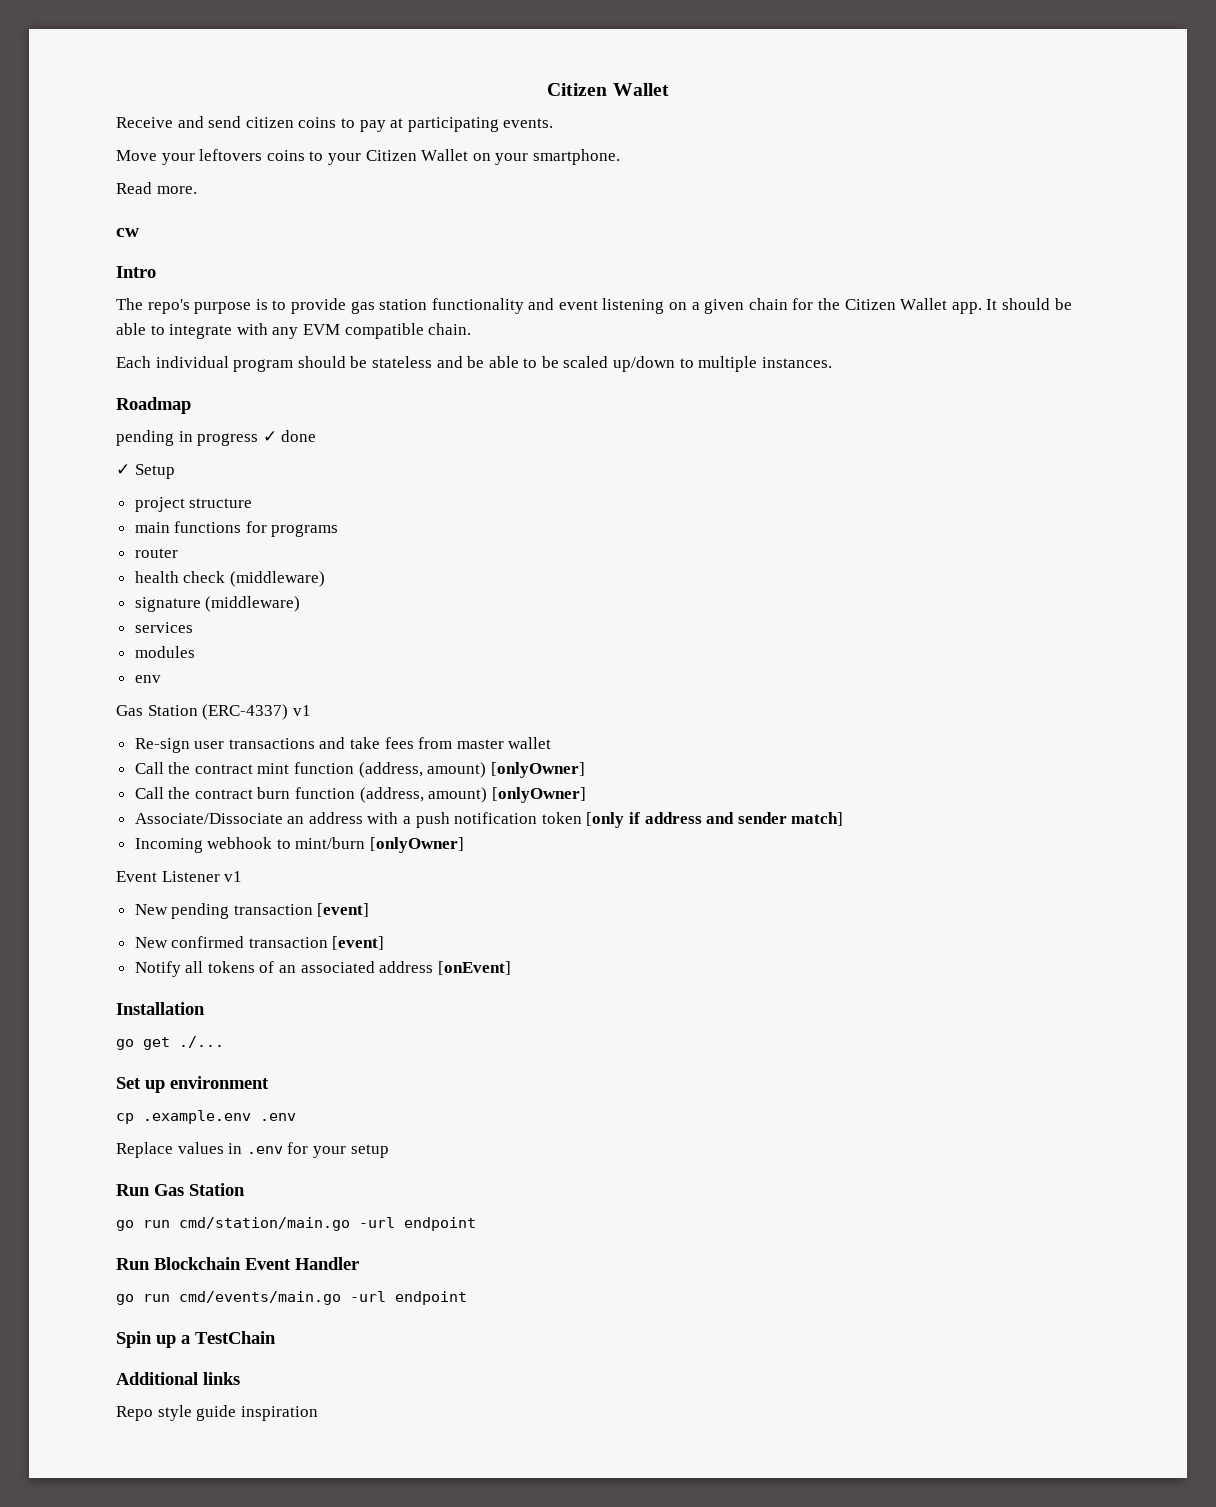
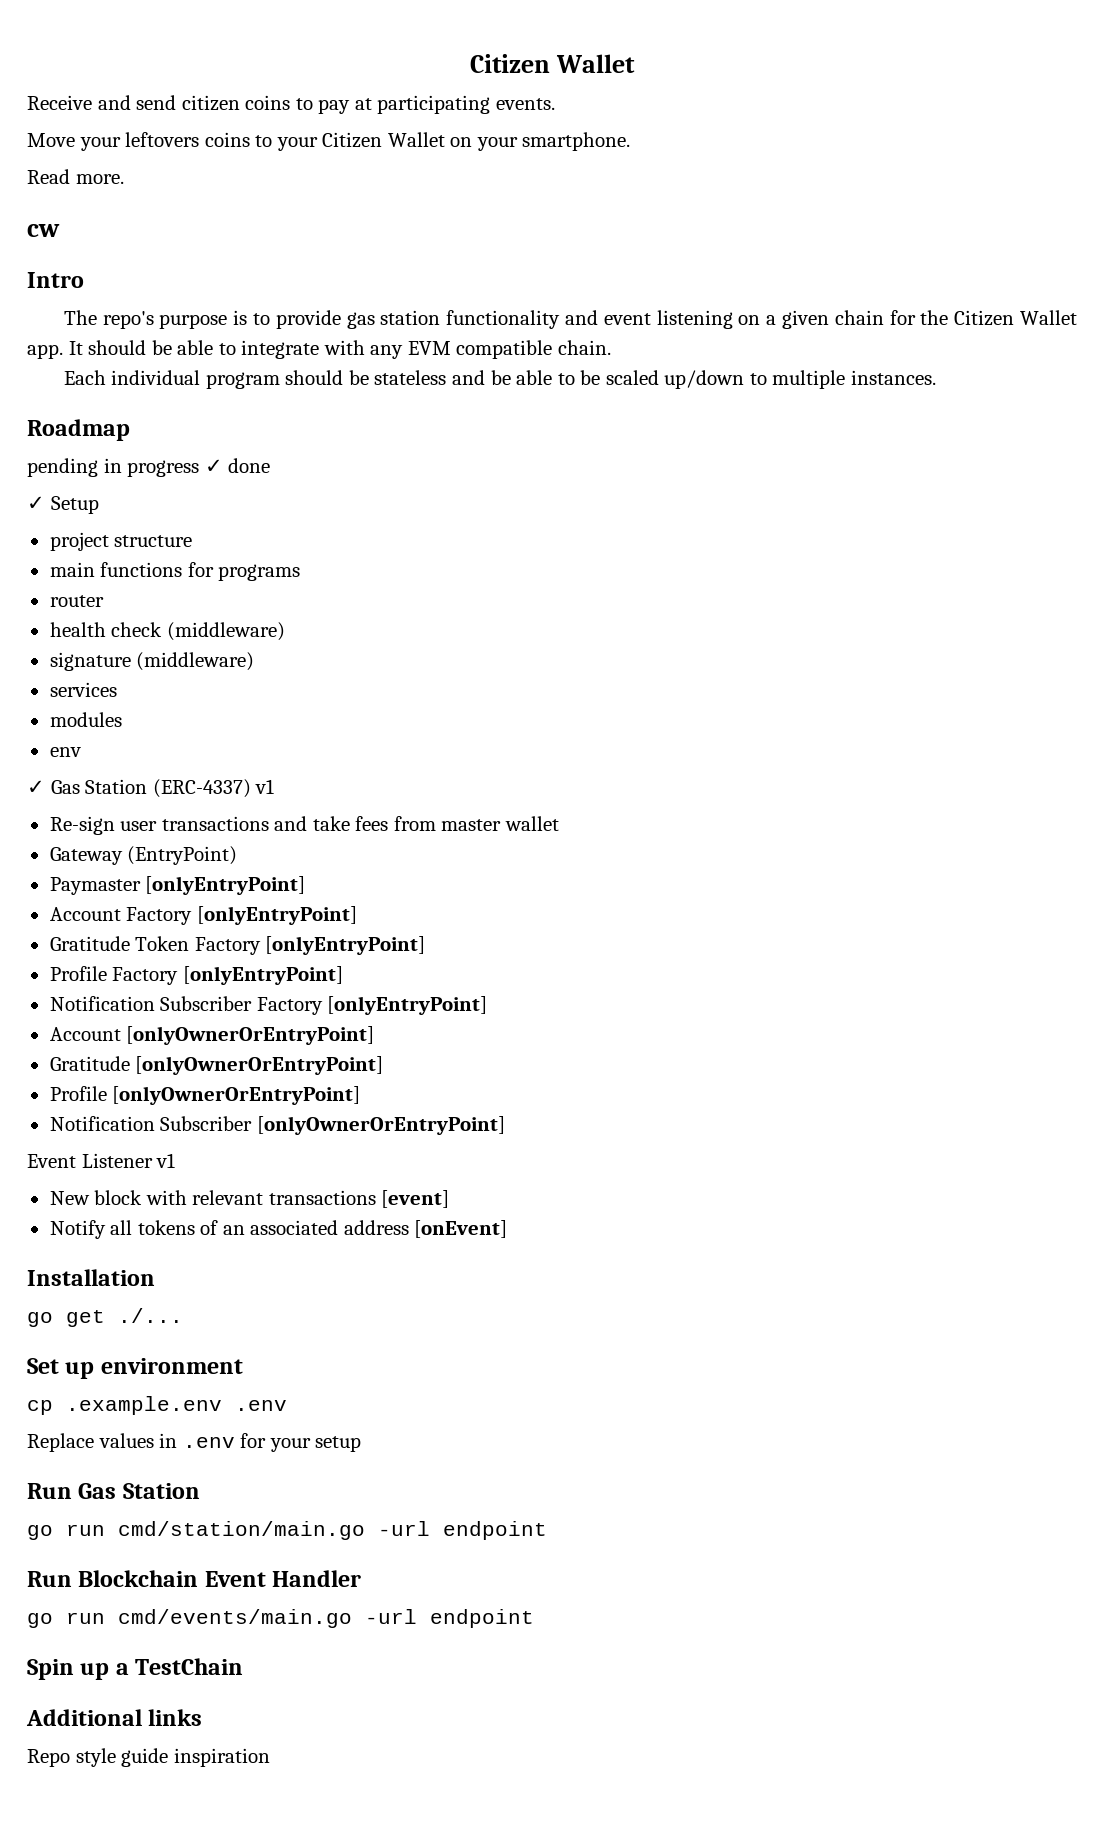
- Gas Station (ERC-4337) v1
+ ✓ Gas Station (ERC-4337) v1
- Call the contract mint function (address, amount) [onlyOwner]
- Call the contract burn function (address, amount) [onlyOwner]
- Associate/Dissociate an address with a push notification token [only if address and sender match]
- Incoming webhook to mint/burn [onlyOwner]
+ Gateway (EntryPoint)
+ Paymaster [onlyEntryPoint]
+ Account Factory [onlyEntryPoint]
+ Gratitude Token Factory [onlyEntryPoint]
+ Profile Factory [onlyEntryPoint]
+ Notification Subscriber Factory [onlyEntryPoint]
+ Account [onlyOwnerOrEntryPoint]
+ Gratitude [onlyOwnerOrEntryPoint]
+ Profile [onlyOwnerOrEntryPoint]
+ Notification Subscriber [onlyOwnerOrEntryPoint]
  Event Listener v1
- New pending transaction [event]
- New confirmed transaction [event]
+ New block with relevant transactions [event]

